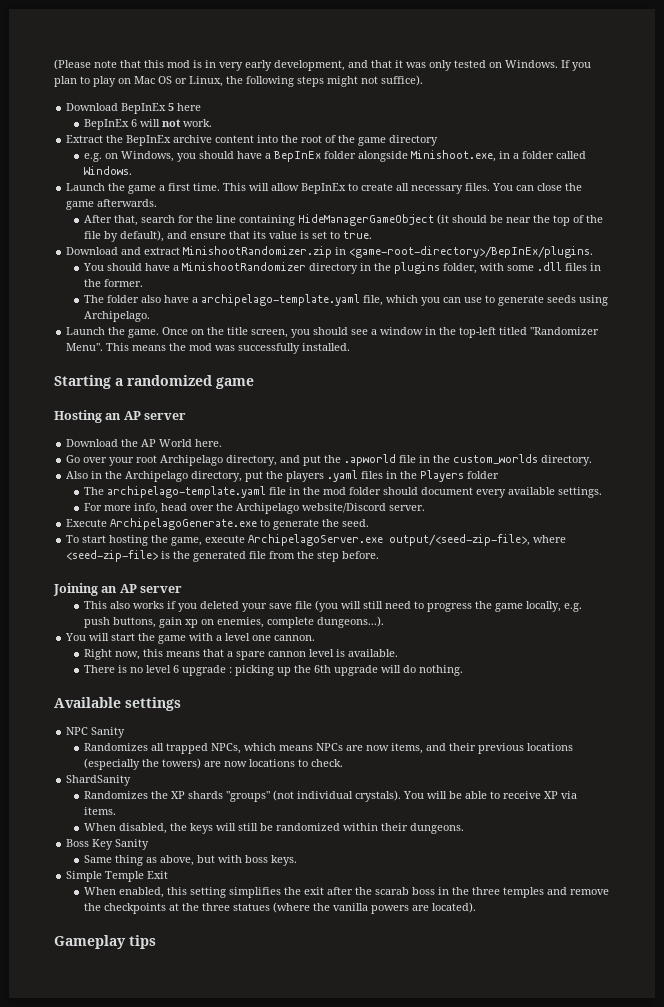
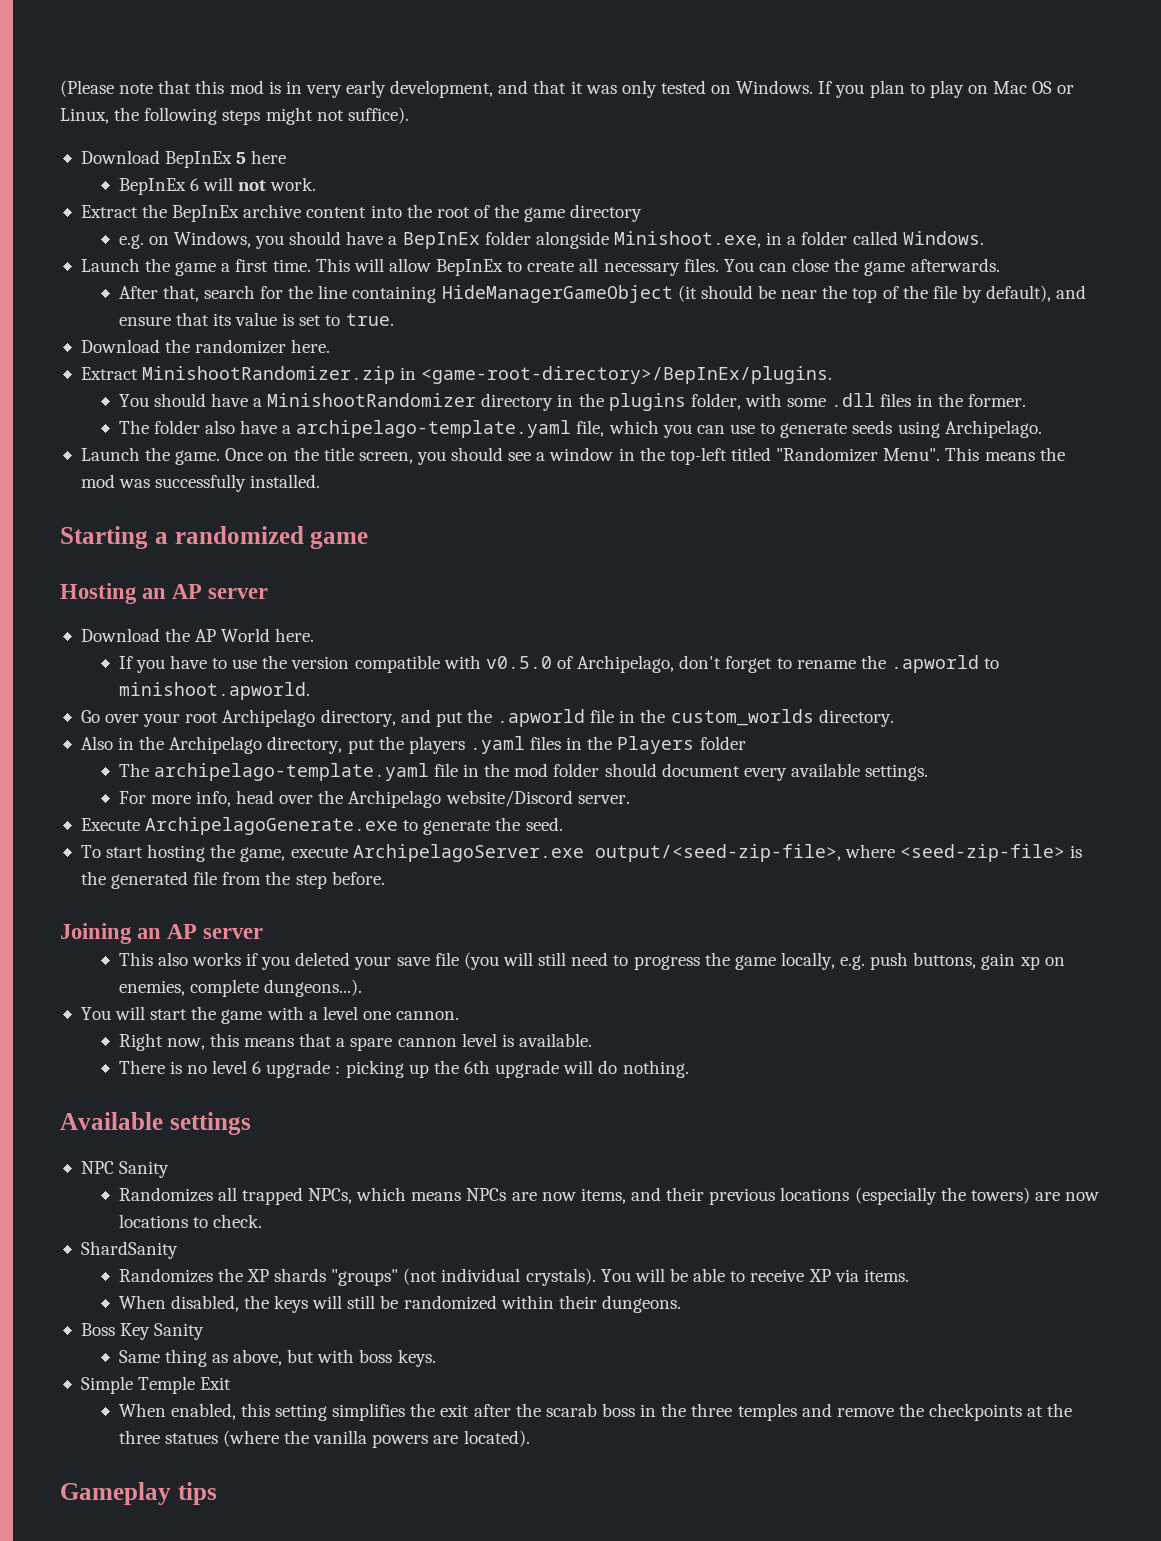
- Download and extract MinishootRandomizer.zip in <game-root-directory>/BepInEx/plugins.
+ Download the randomizer here.
+ Extract MinishootRandomizer.zip in <game-root-directory>/BepInEx/plugins.
+ If you have to use the version compatible with v0.5.0 of Archipelago, don't forget to rename the .apworld to minishoot.apworld.

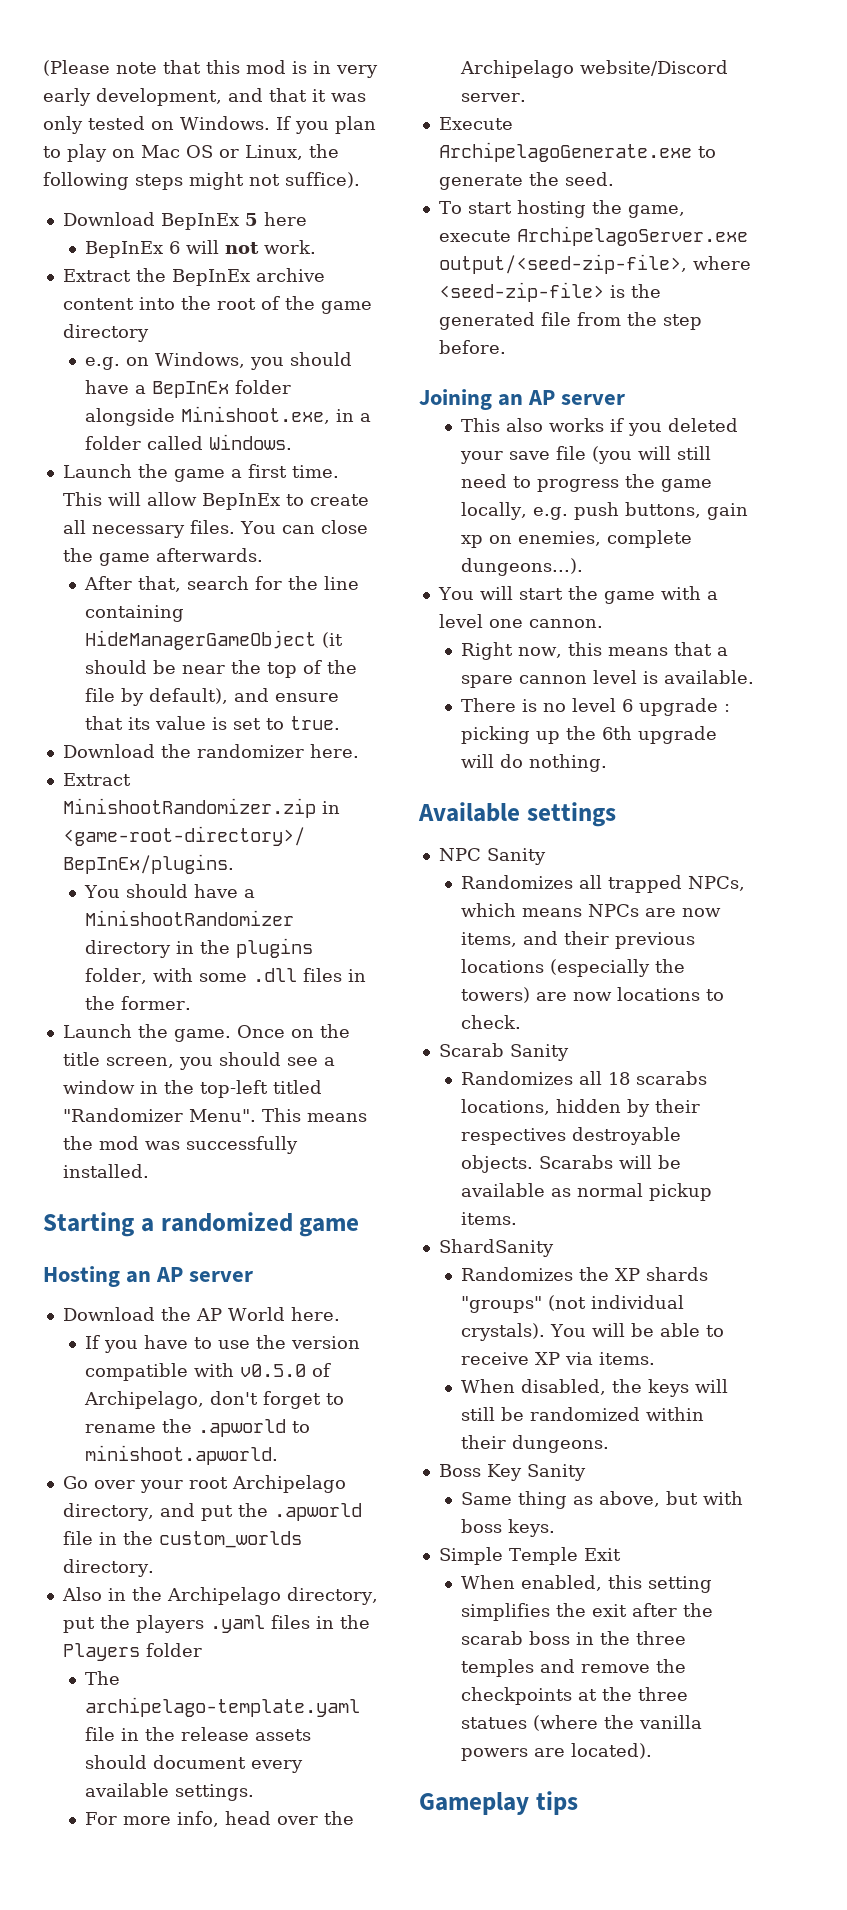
- The folder also have a archipelago-template.yaml file, which you can use to generate seeds using Archipelago.
- The archipelago-template.yaml file in the mod folder should document every available settings.
+ The archipelago-template.yaml file in the release assets should document every available settings.
+ Scarab Sanity
+ Randomizes all 18 scarabs locations, hidden by their respectives destroyable objects. Scarabs will be available as normal pickup items.

